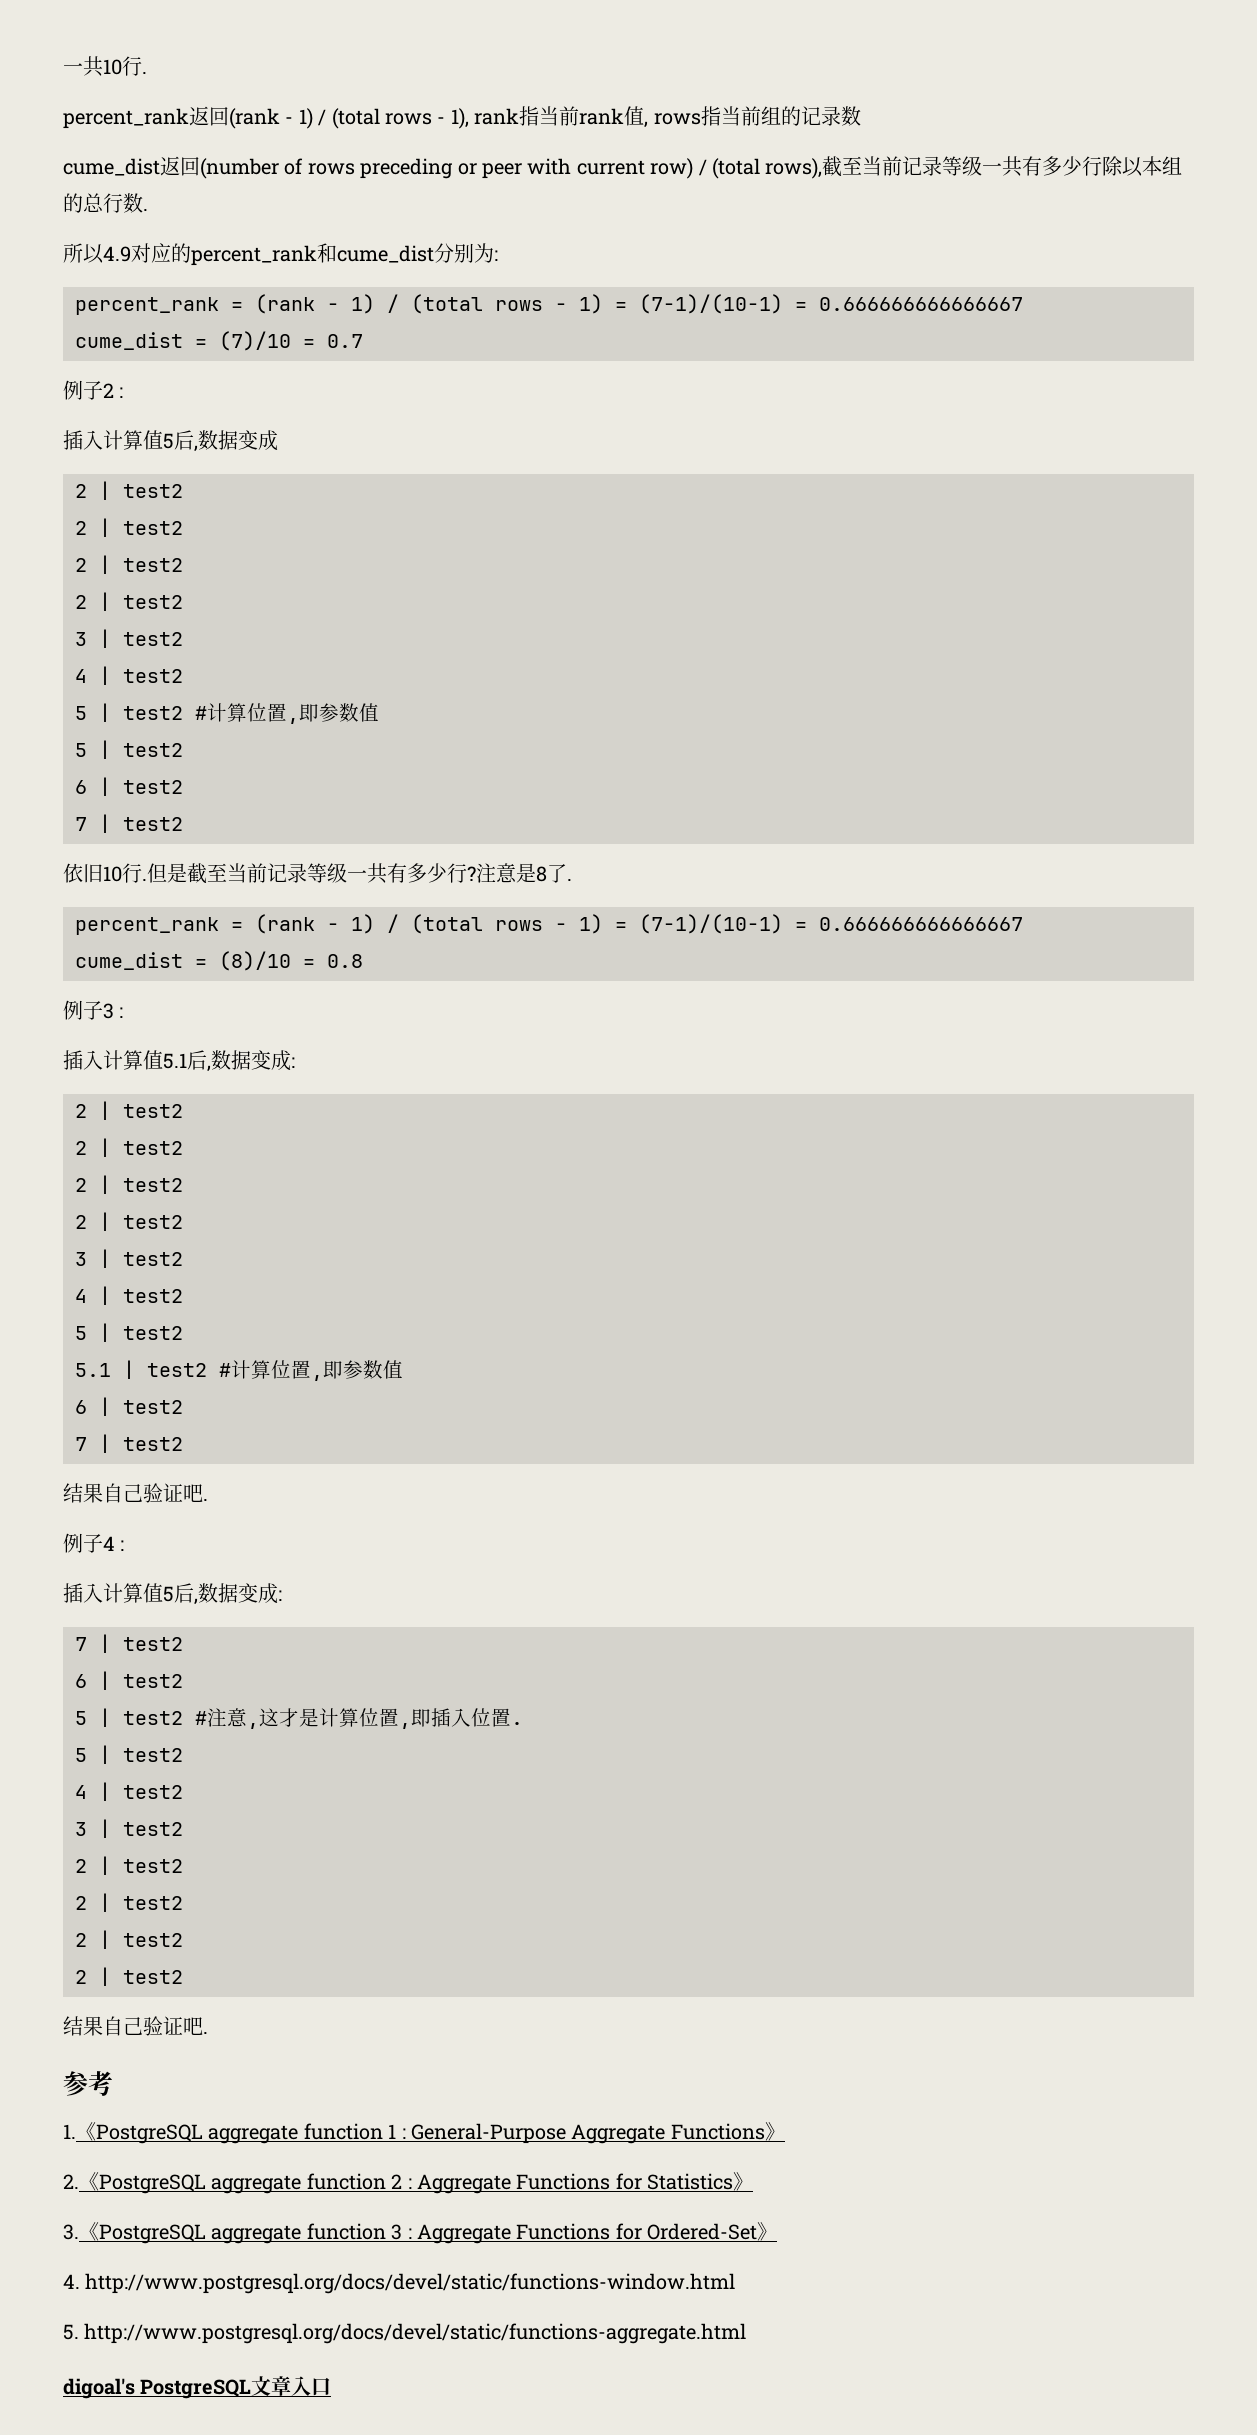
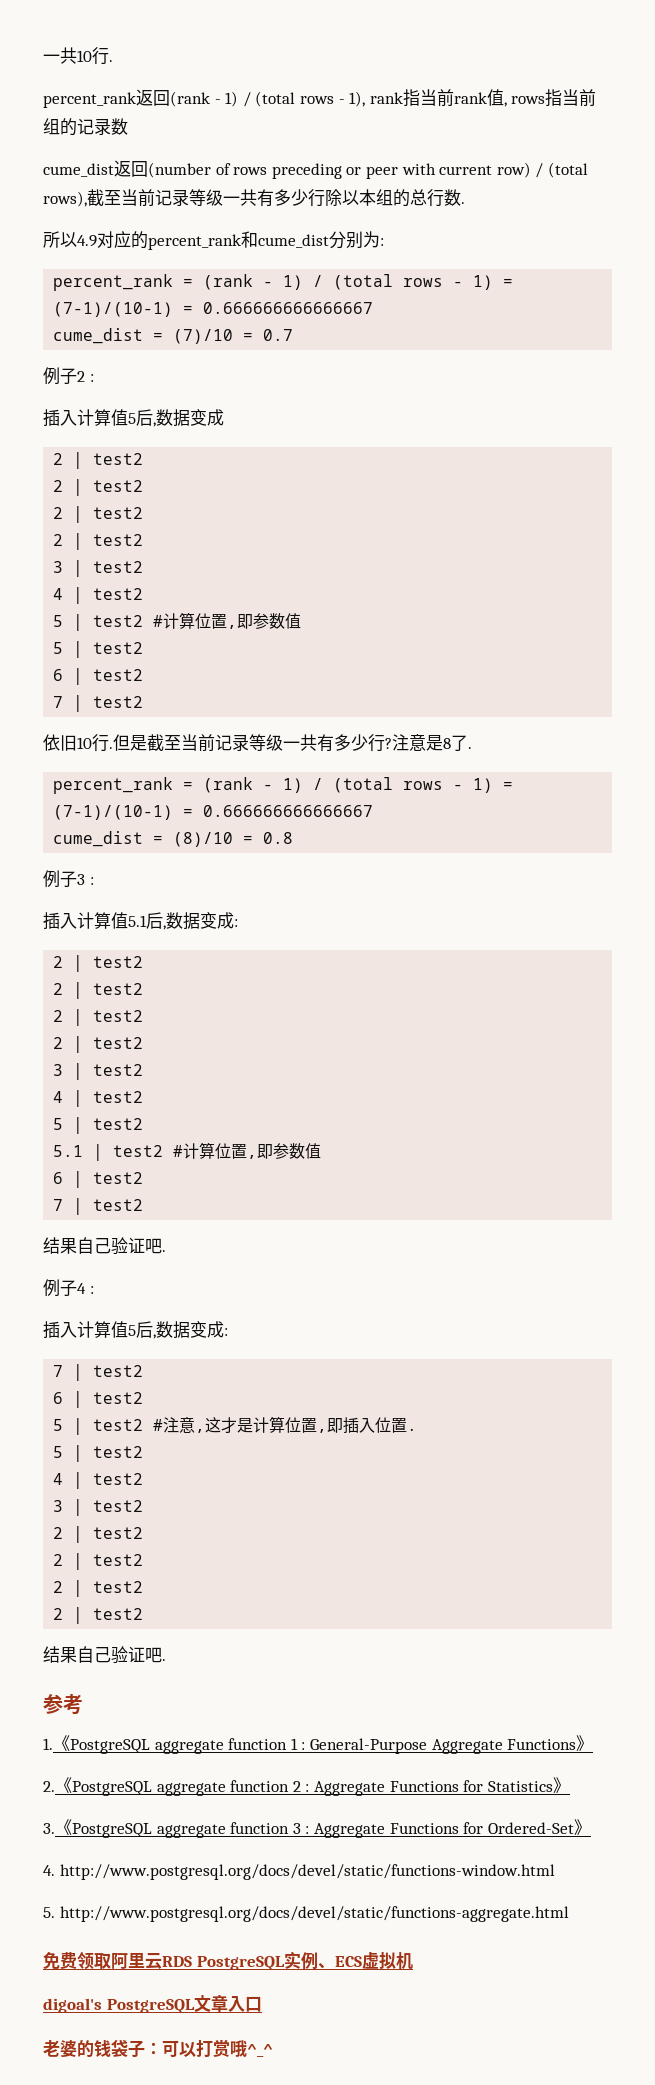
+ 免费领取阿里云RDS PostgreSQL实例、ECS虚拟机
  digoal's PostgreSQL文章入口
+ 老婆的钱袋子：可以打赏哦^_^

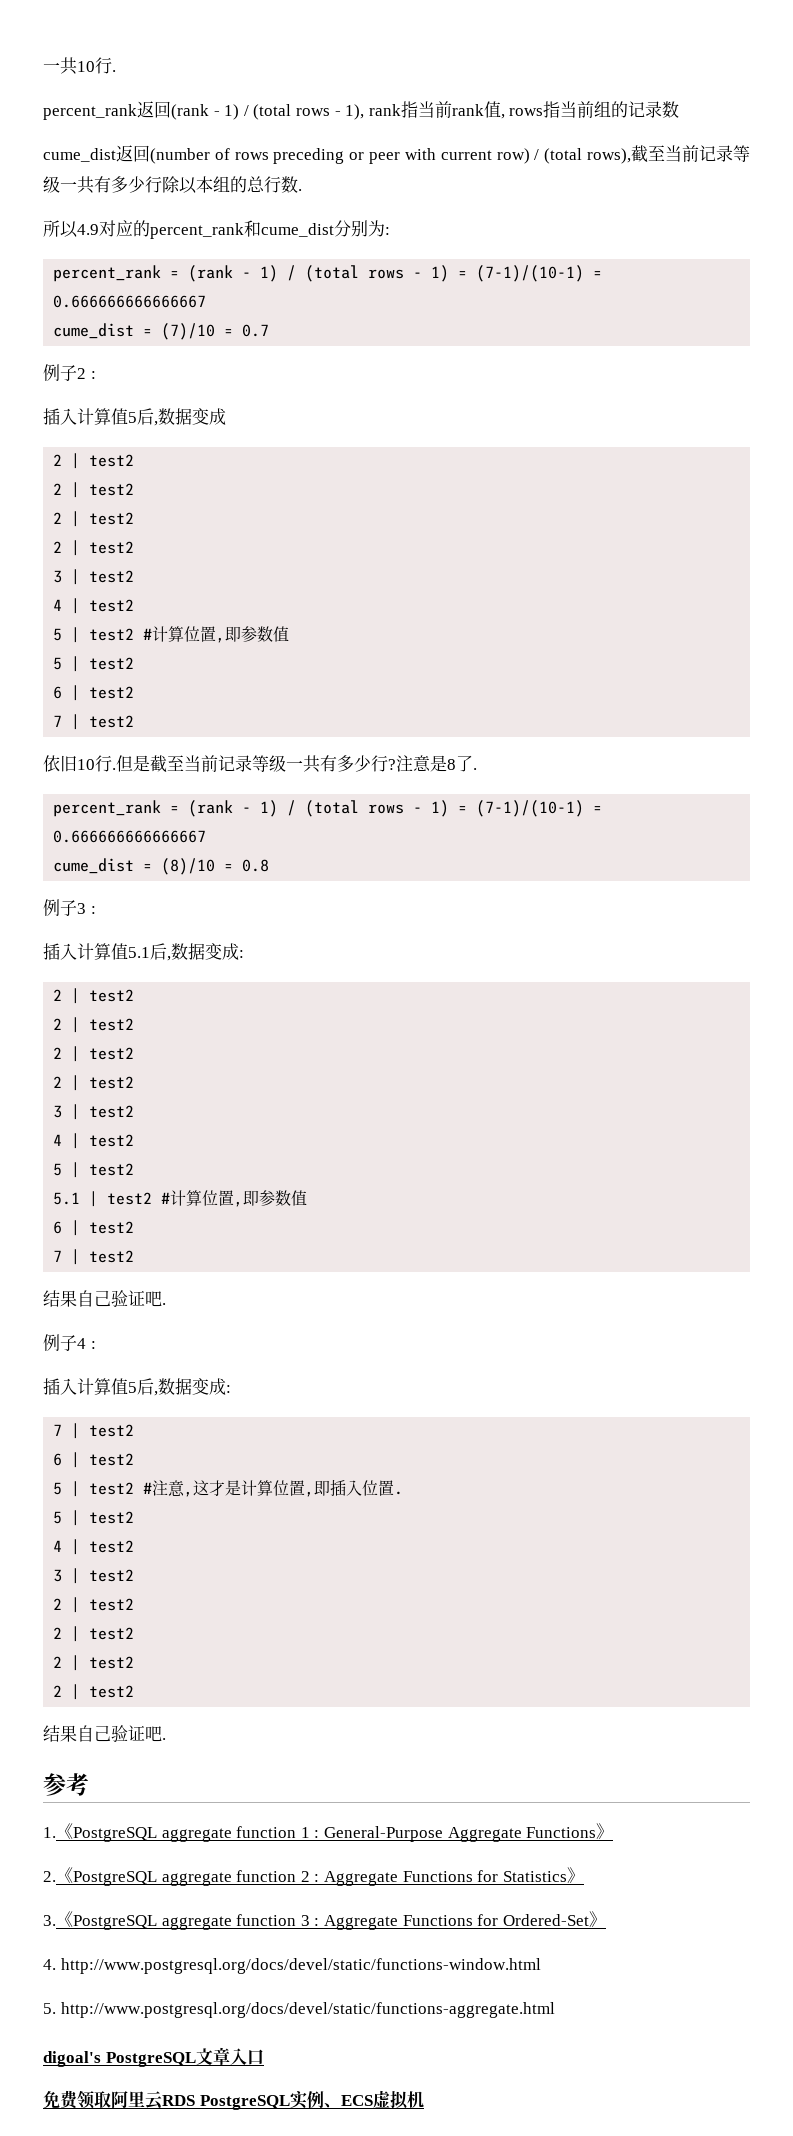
+ digoal's PostgreSQL文章入口
- digoal's PostgreSQL文章入口
- 老婆的钱袋子：可以打赏哦^_^

